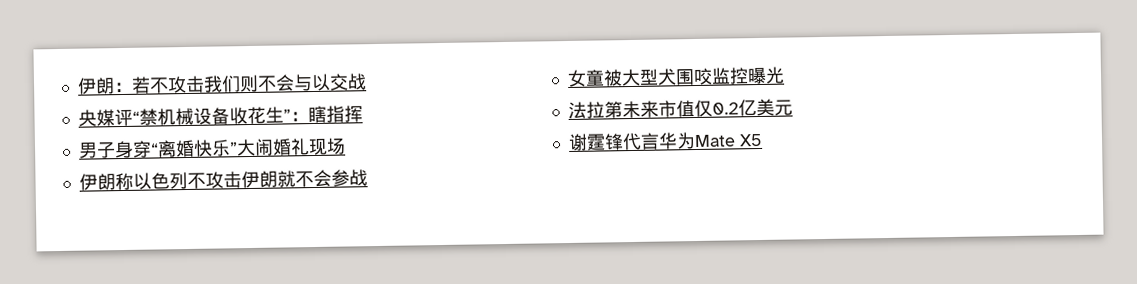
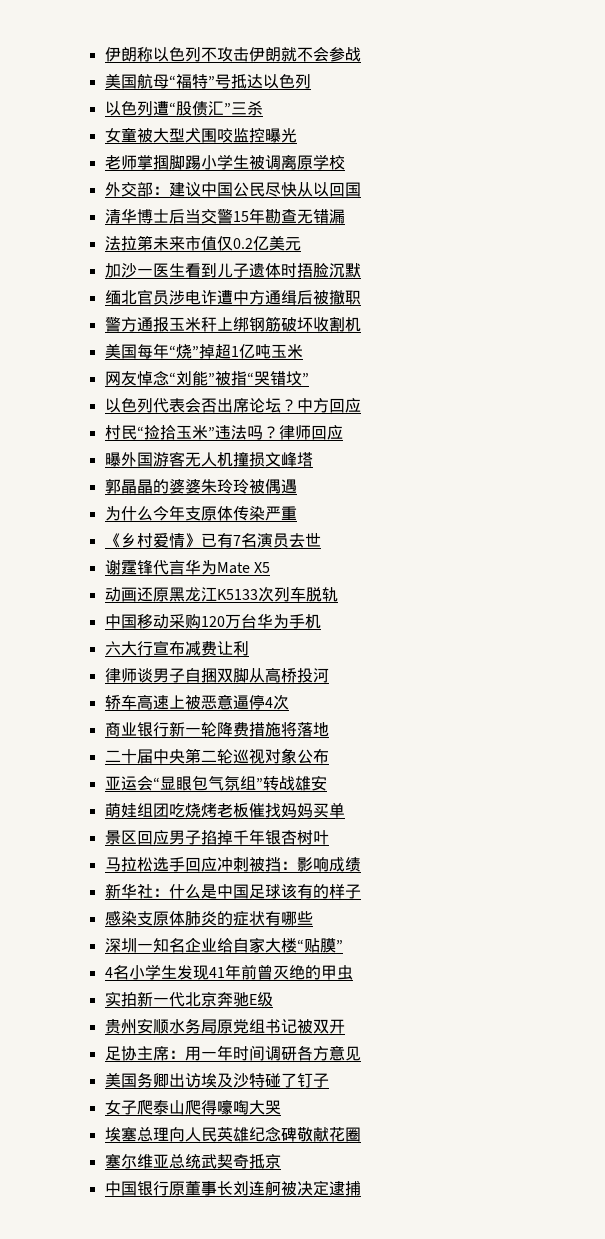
- 伊朗：若不攻击我们则不会与以交战
- 央媒评“禁机械设备收花生”：瞎指挥
- 男子身穿“离婚快乐”大闹婚礼现场
+ 美国航母“福特”号抵达以色列
+ 以色列遭“股债汇”三杀
+ 老师掌掴脚踢小学生被调离原学校
+ 外交部：建议中国公民尽快从以回国
+ 清华博士后当交警15年勘查无错漏
+ 加沙一医生看到儿子遗体时捂脸沉默
+ 缅北官员涉电诈遭中方通缉后被撤职
+ 警方通报玉米秆上绑钢筋破坏收割机
+ 美国每年“烧”掉超1亿吨玉米
+ 网友悼念“刘能”被指“哭错坟”
+ 以色列代表会否出席论坛？中方回应
+ 村民“捡拾玉米”违法吗？律师回应
+ 曝外国游客无人机撞损文峰塔
+ 郭晶晶的婆婆朱玲玲被偶遇
+ 为什么今年支原体传染严重
+ 《乡村爱情》已有7名演员去世
+ 动画还原黑龙江K5133次列车脱轨
+ 中国移动采购120万台华为手机
+ 六大行宣布减费让利
+ 律师谈男子自捆双脚从高桥投河
+ 轿车高速上被恶意逼停4次
+ 商业银行新一轮降费措施将落地
+ 二十届中央第二轮巡视对象公布
+ 亚运会“显眼包气氛组”转战雄安
+ 萌娃组团吃烧烤老板催找妈妈买单
+ 景区回应男子掐掉千年银杏树叶
+ 马拉松选手回应冲刺被挡：影响成绩
+ 新华社：什么是中国足球该有的样子
+ 感染支原体肺炎的症状有哪些
+ 深圳一知名企业给自家大楼“贴膜”
+ 4名小学生发现41年前曾灭绝的甲虫
+ 实拍新一代北京奔驰E级
+ 贵州安顺水务局原党组书记被双开
+ 足协主席：用一年时间调研各方意见
+ 美国务卿出访埃及沙特碰了钉子
+ 女子爬泰山爬得嚎啕大哭
+ 埃塞总理向人民英雄纪念碑敬献花圈
+ 塞尔维亚总统武契奇抵京
+ 中国银行原董事长刘连舸被决定逮捕

